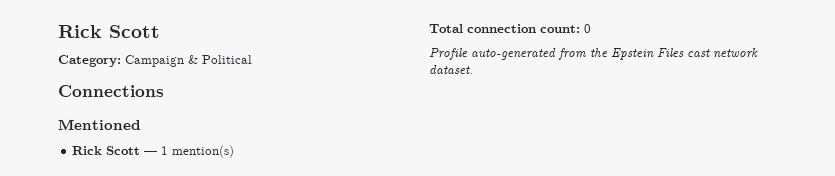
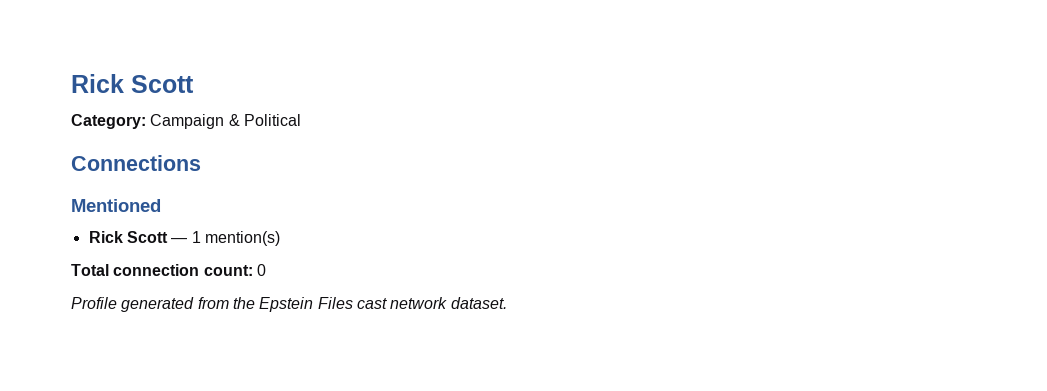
- Profile auto-generated from the Epstein Files cast network dataset.
+ Profile generated from the Epstein Files cast network dataset.

